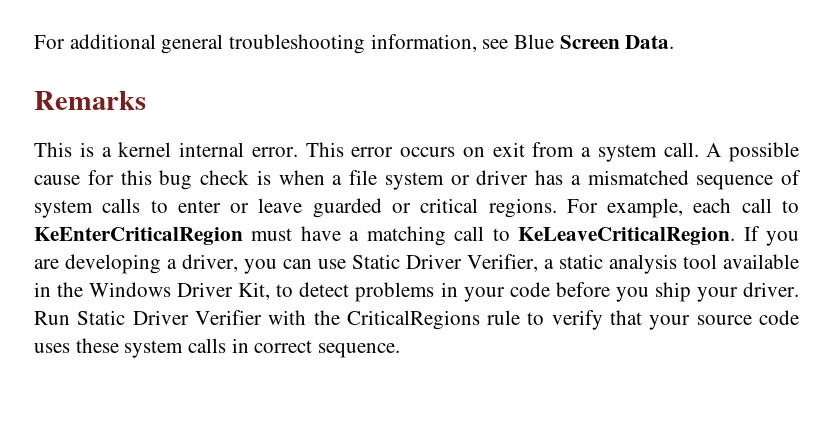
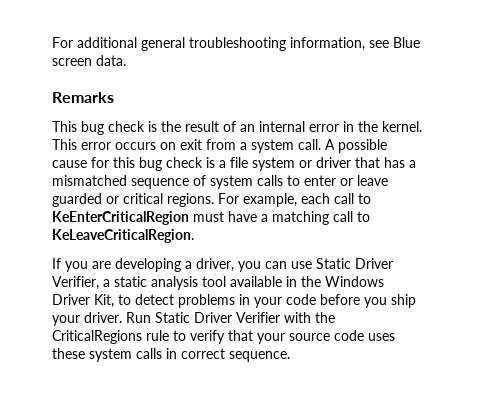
- For additional general troubleshooting information, see Blue Screen Data.
+ For additional general troubleshooting information, see Blue screen data.
- This is a kernel internal error.
+ This bug check is the result of an internal error in the kernel.
- A possible cause for this bug check is when a file system or driver has a mismatched sequence of system calls to enter or leave guarded or critical regions.
+ A possible cause for this bug check is a file system or driver that has a mismatched sequence of system calls to enter or leave guarded or critical regions.
- For example, each call to KeEnterCriticalRegion must have a matching call to KeLeaveCriticalRegion. If you are developing a driver, you can use Static Driver Verifier, a static analysis tool available in the Windows Driver Kit, to detect problems in your code before you ship your driver.
+ For example, each call to KeEnterCriticalRegion must have a matching call to KeLeaveCriticalRegion.
+ If you are developing a driver, you can use Static Driver Verifier, a static analysis tool available in the Windows Driver Kit, to detect problems in your code before you ship your driver.

